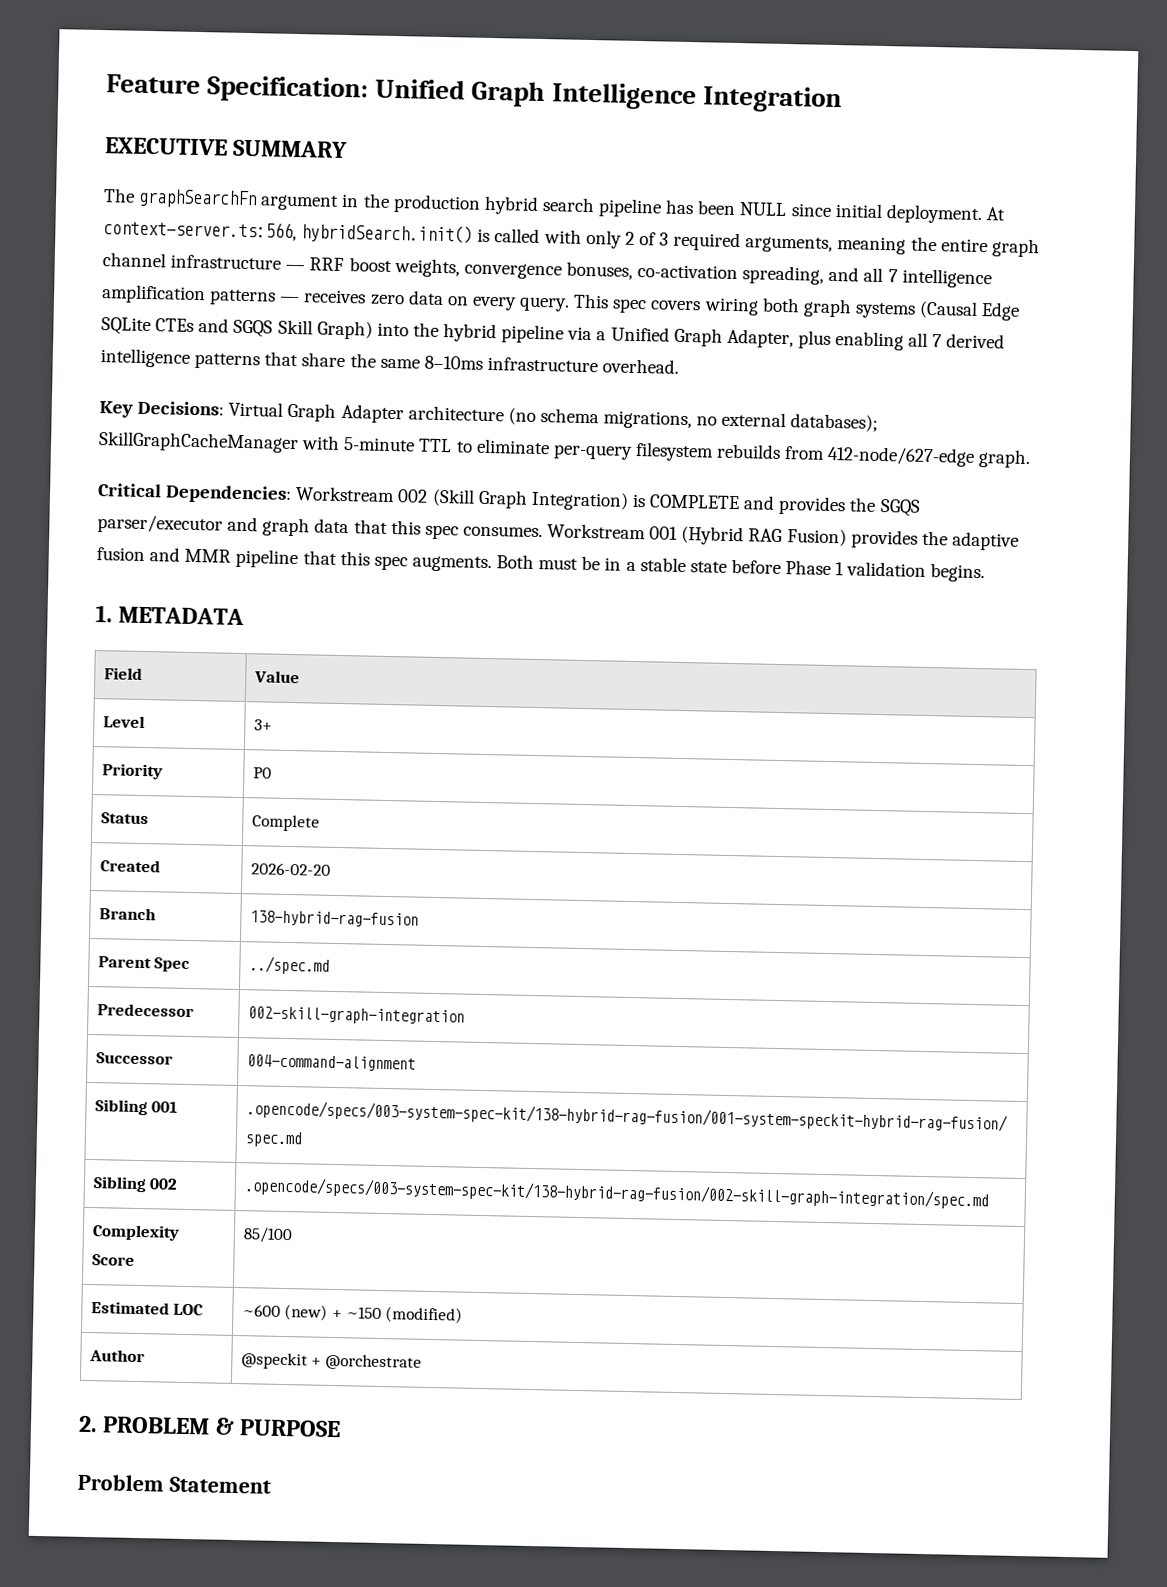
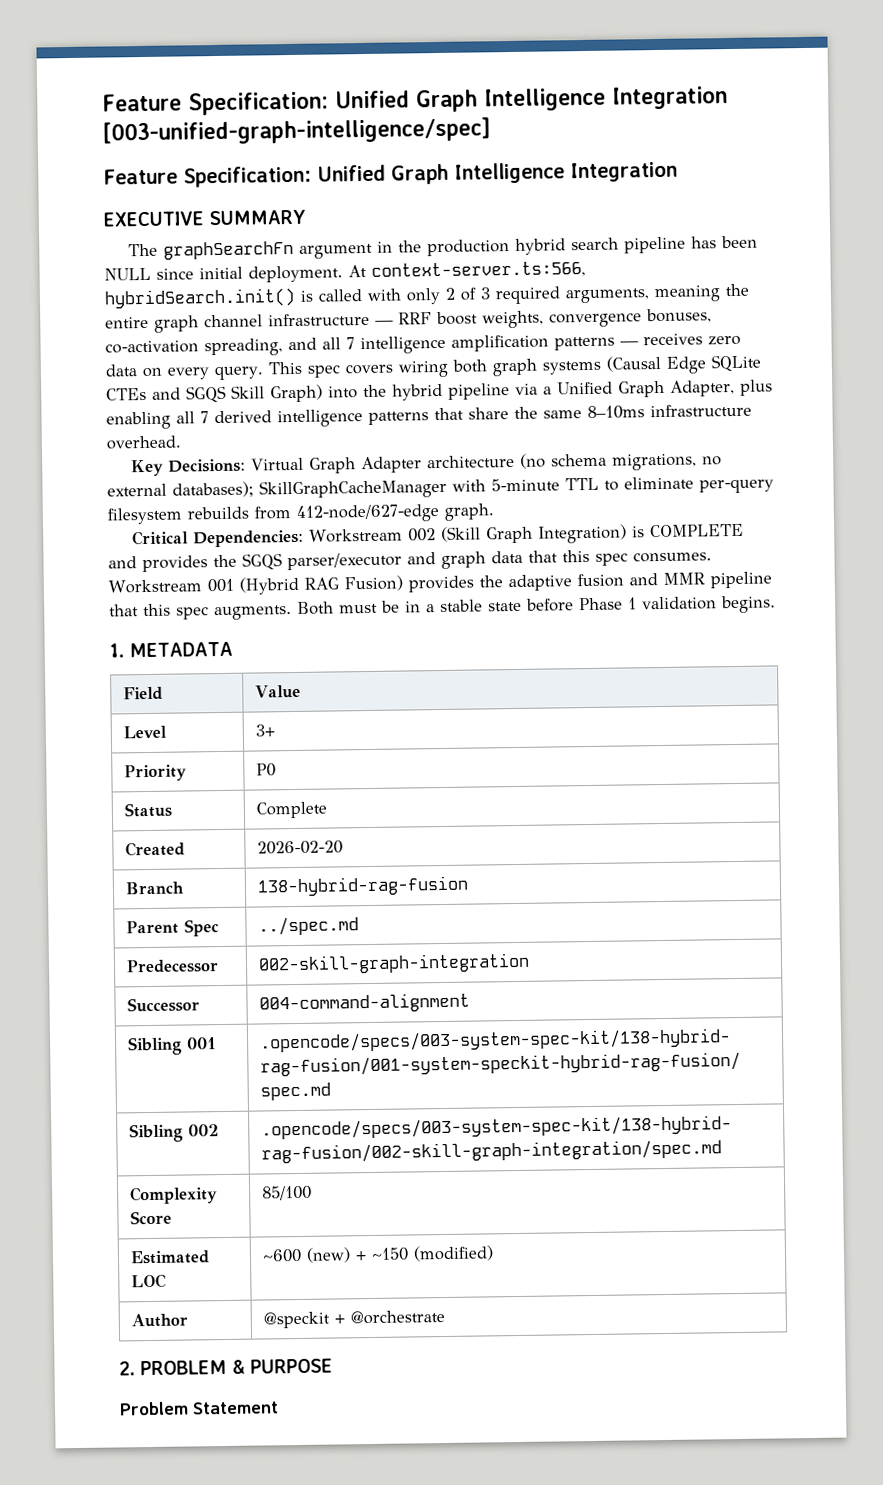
+ Feature Specification: Unified Graph Intelligence Integration [003-unified-graph-intelligence/spec]

